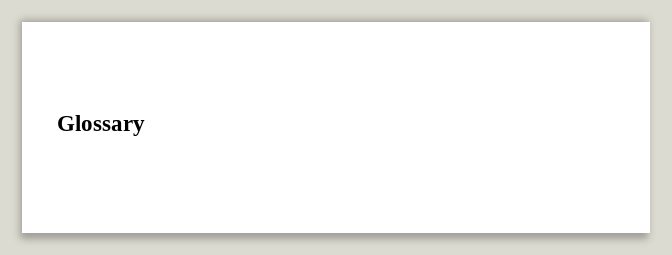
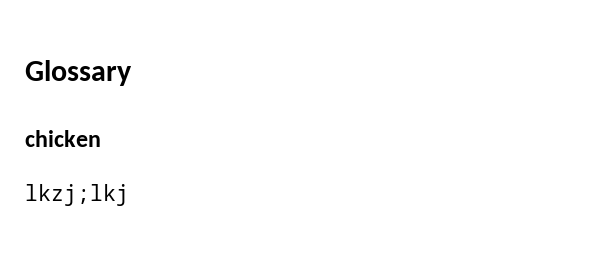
+ chicken
+ lkzj;lkj

